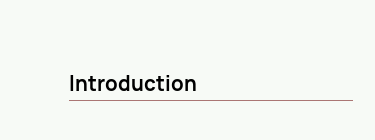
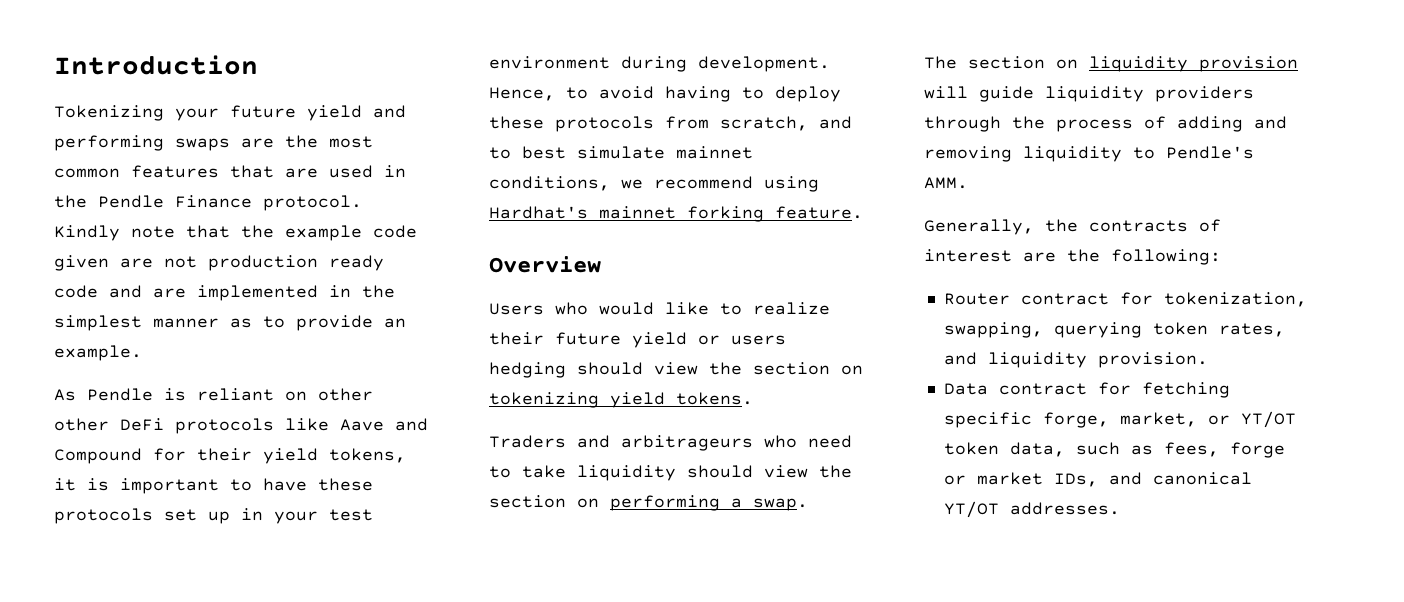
+ Tokenizing your future yield and performing swaps are the most common features that are used in the Pendle Finance protocol. Kindly note that the example code given are not production ready code and are implemented in the simplest manner as to provide an example.
+ As Pendle is reliant on other other DeFi protocols like Aave and Compound for their yield tokens, it is important to have these protocols set up in your test environment during development. Hence, to avoid having to deploy these protocols from scratch, and to best simulate mainnet conditions, we recommend using Hardhat's mainnet forking feature.
+ Overview
+ Users who would like to realize their future yield or users hedging should view the section on tokenizing yield tokens.
+ Traders and arbitrageurs who need to take liquidity should view the section on performing a swap.
+ The section on liquidity provision will guide liquidity providers through the process of adding and removing liquidity to Pendle's AMM.
+ Generally, the contracts of interest are the following:
+ Router contract for tokenization, swapping, querying token rates, and liquidity provision.
+ Data contract for fetching specific forge, market, or YT/OT token data, such as fees, forge or market IDs, and canonical YT/OT addresses.

